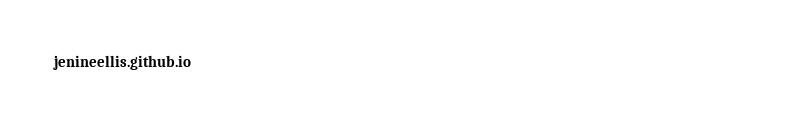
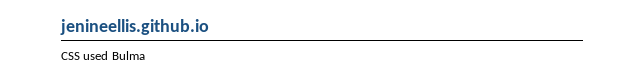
+ CSS used Bulma

